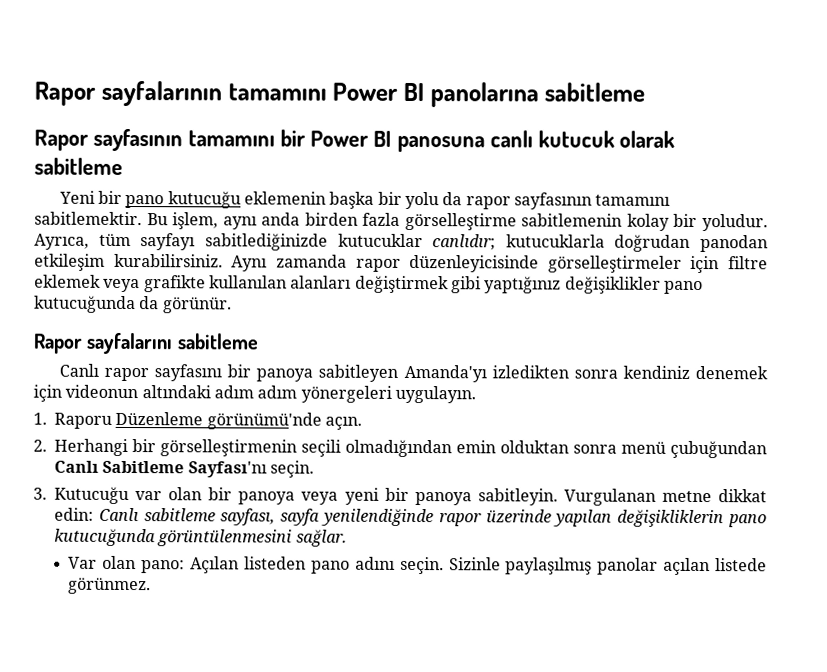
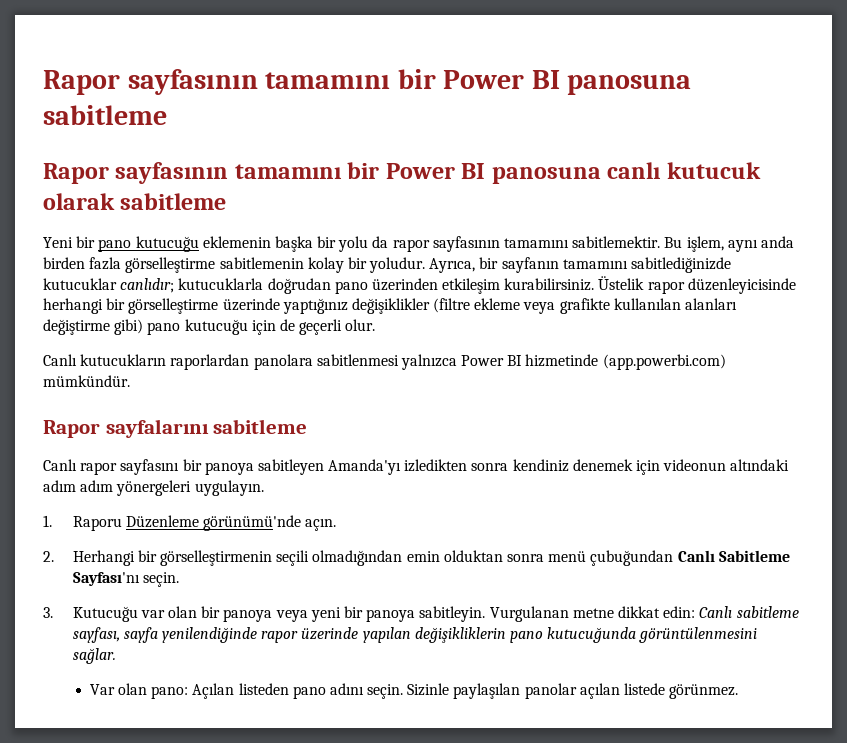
- Rapor sayfalarının tamamını Power BI panolarına sabitleme
+ Rapor sayfasının tamamını bir Power BI panosuna sabitleme
- Ayrıca, tüm sayfayı sabitlediğinizde kutucuklar canlıdır; kutucuklarla doğrudan panodan etkileşim kurabilirsiniz. Aynı zamanda rapor düzenleyicisinde görselleştirmeler için filtre eklemek veya grafikte kullanılan alanları değiştirmek gibi yaptığınız değişiklikler pano kutucuğunda da görünür.
+ Ayrıca, bir sayfanın tamamını sabitlediğinizde kutucuklar canlıdır; kutucuklarla doğrudan pano üzerinden etkileşim kurabilirsiniz. Üstelik rapor düzenleyicisinde herhangi bir görselleştirme üzerinde yaptığınız değişiklikler (filtre ekleme veya grafikte kullanılan alanları değiştirme gibi) pano kutucuğu için de geçerli olur.
+ Canlı kutucukların raporlardan panolara sabitlenmesi yalnızca Power BI hizmetinde (app.powerbi.com) mümkündür.
- Sizinle paylaşılmış panolar açılan listede görünmez.
+ Sizinle paylaşılan panolar açılan listede görünmez.

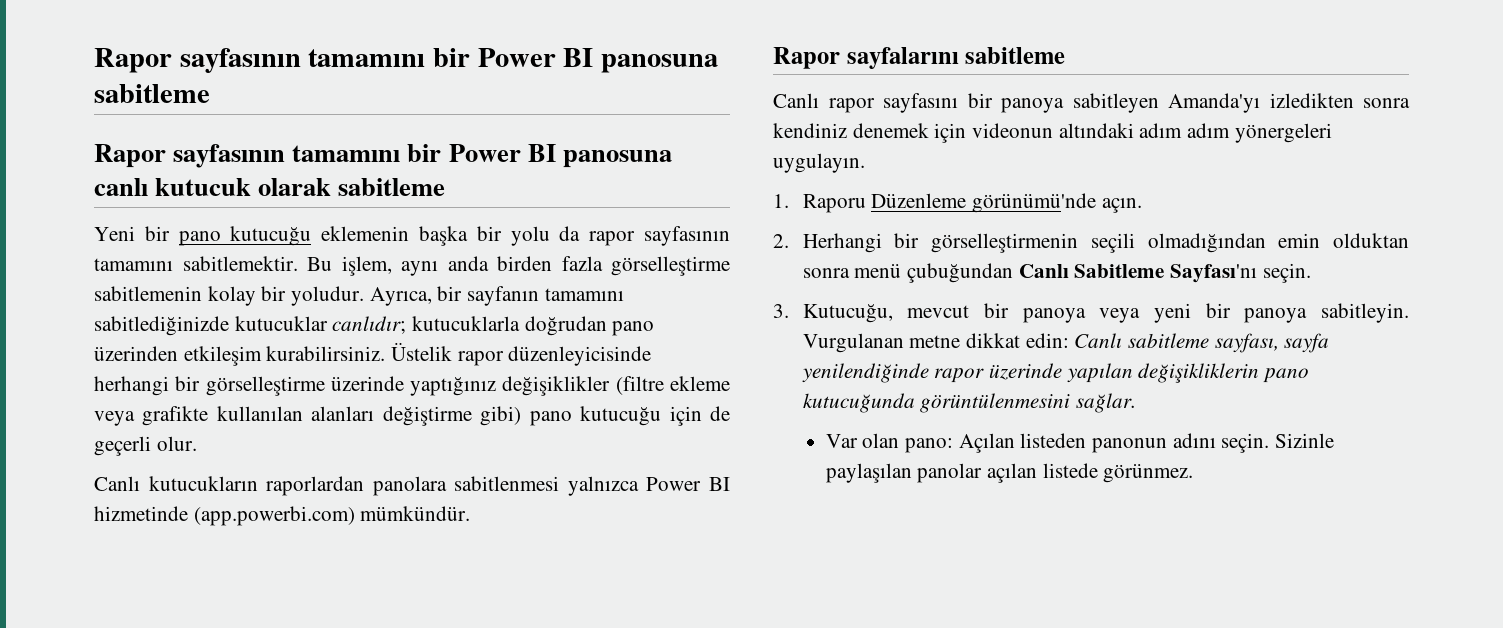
- 3. Kutucuğu var olan bir panoya veya yeni bir panoya sabitleyin.
+ 3. Kutucuğu, mevcut bir panoya veya yeni bir panoya sabitleyin.
- Var olan pano: Açılan listeden pano adını seçin.
+ Var olan pano: Açılan listeden panonun adını seçin.

